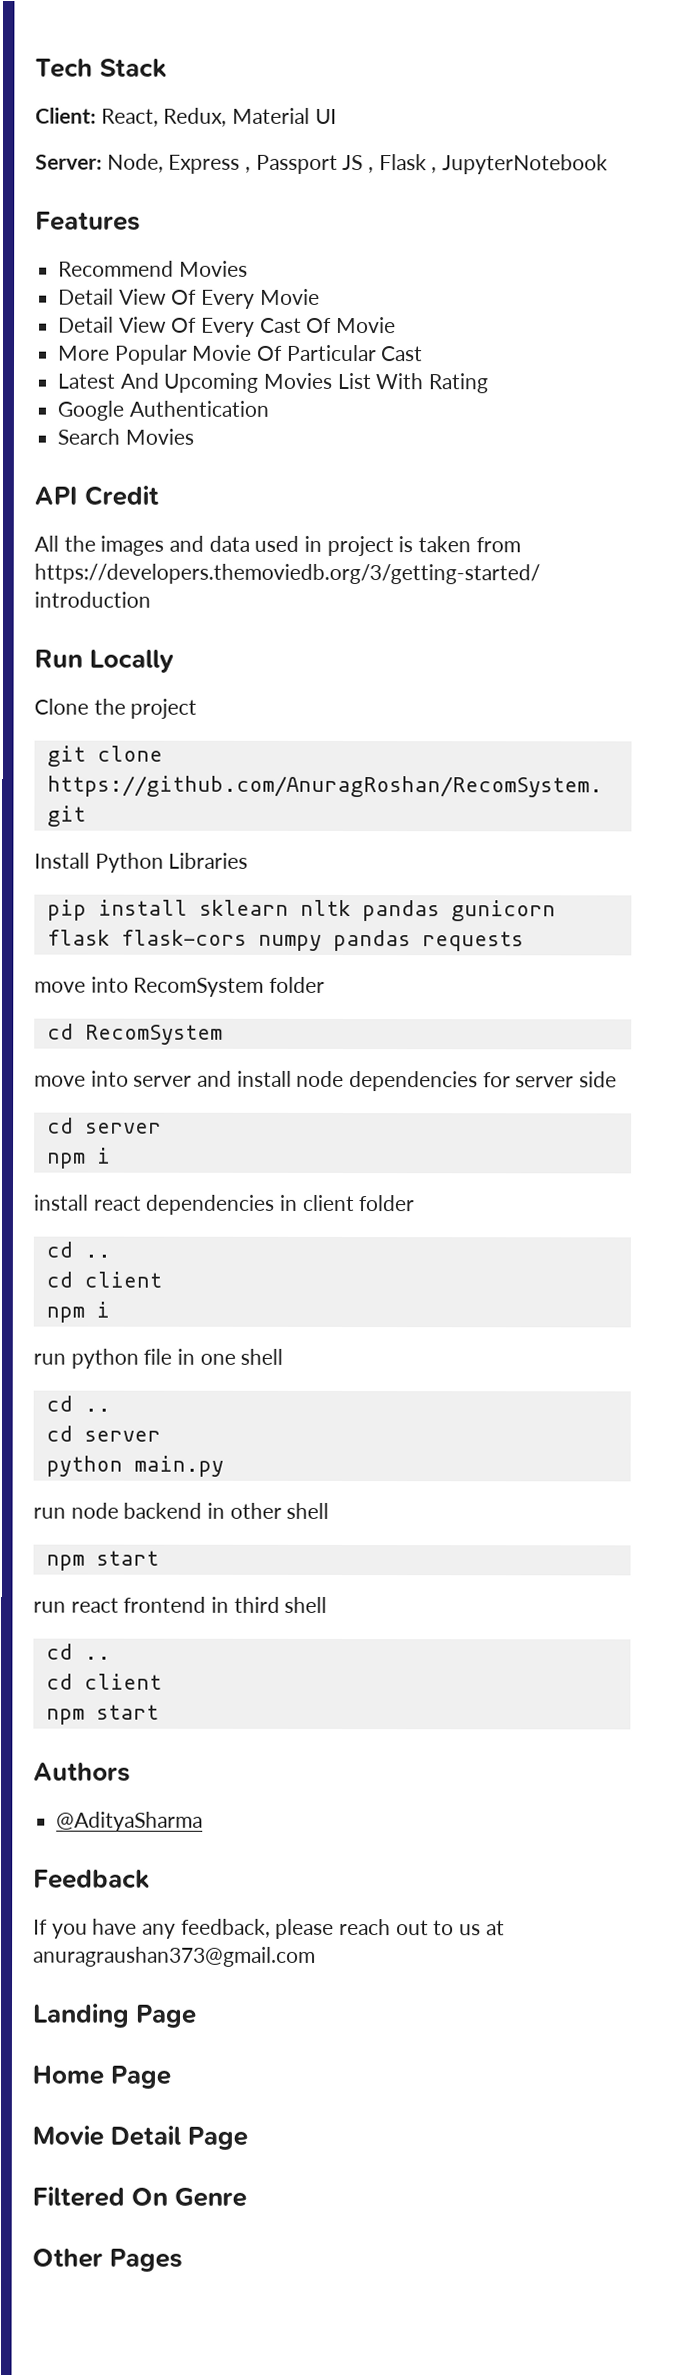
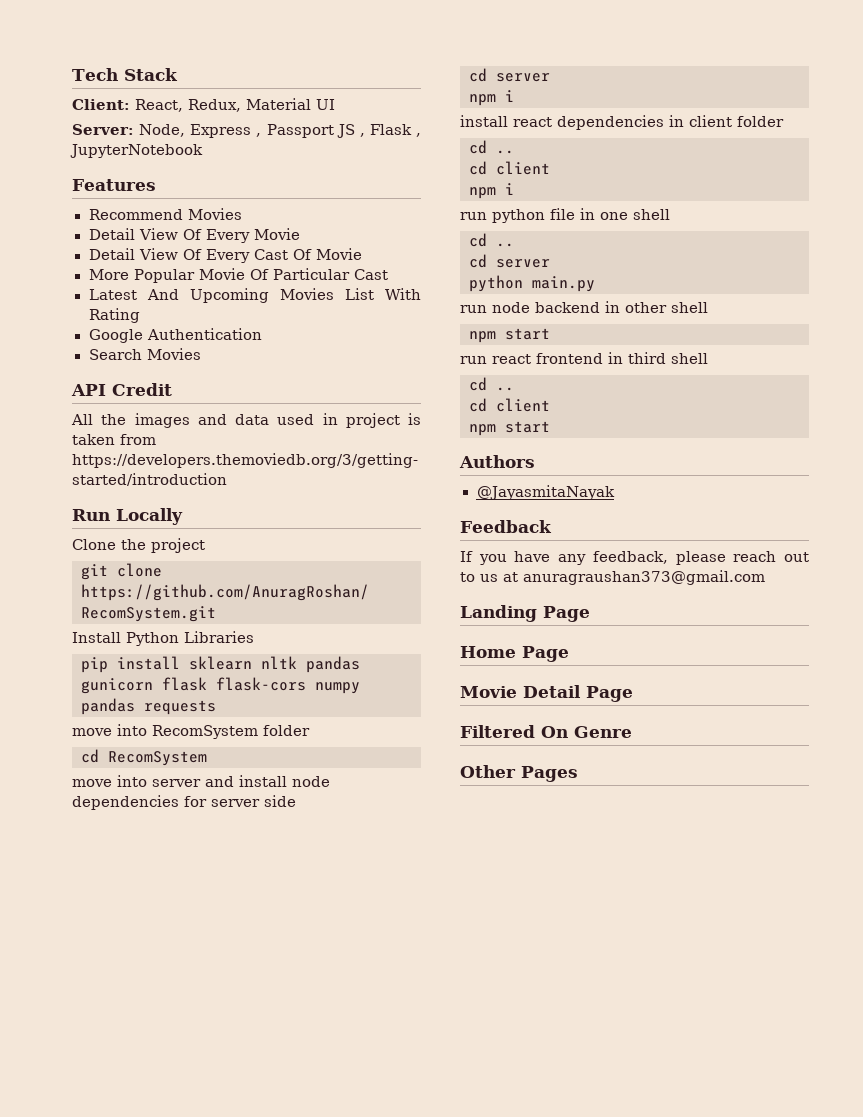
- @AdityaSharma
+ @JayasmitaNayak

